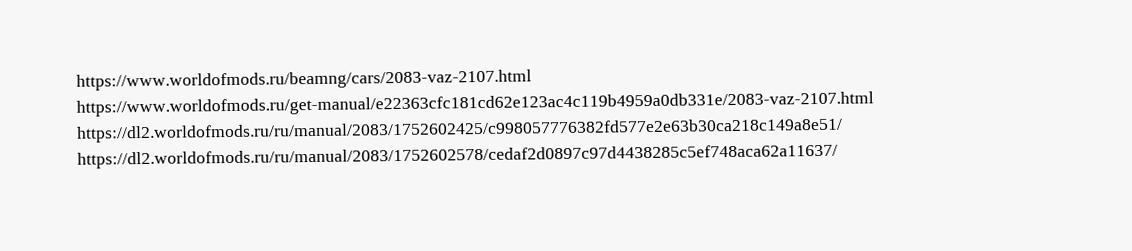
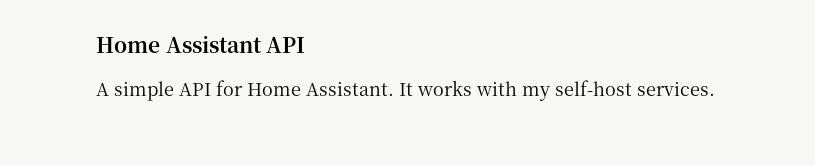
- https://www.worldofmods.ru/beamng/cars/2083-vaz-2107.html https://www.worldofmods.ru/get-manual/e22363cfc181cd62e123ac4c119b4959a0db331e/2083-vaz-2107.html https://dl2.worldofmods.ru/ru/manual/2083/1752602425/c998057776382fd577e2e63b30ca218c149a8e51/ https://dl2.worldofmods.ru/ru/manual/2083/1752602578/cedaf2d0897c97d4438285c5ef748aca62a11637/
+ Home Assistant API
+ A simple API for Home Assistant. It works with my self-host services.

